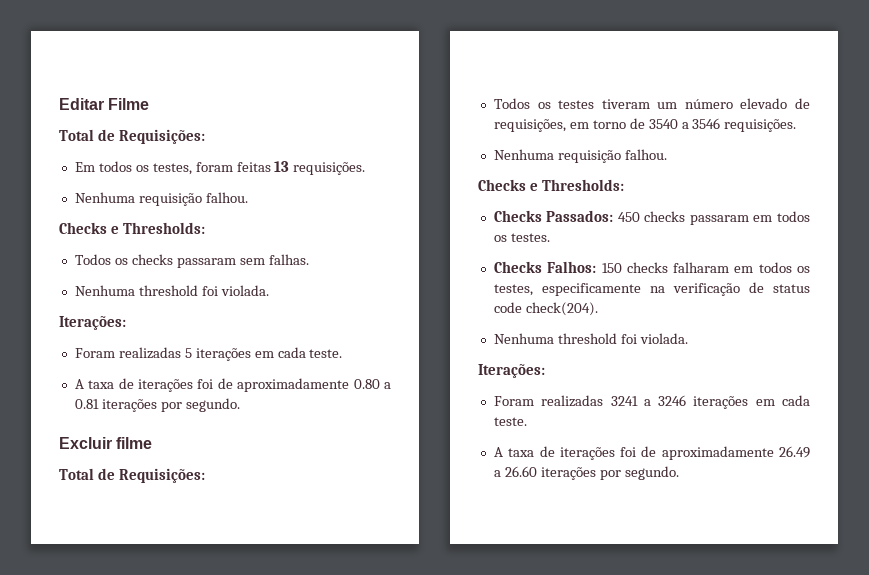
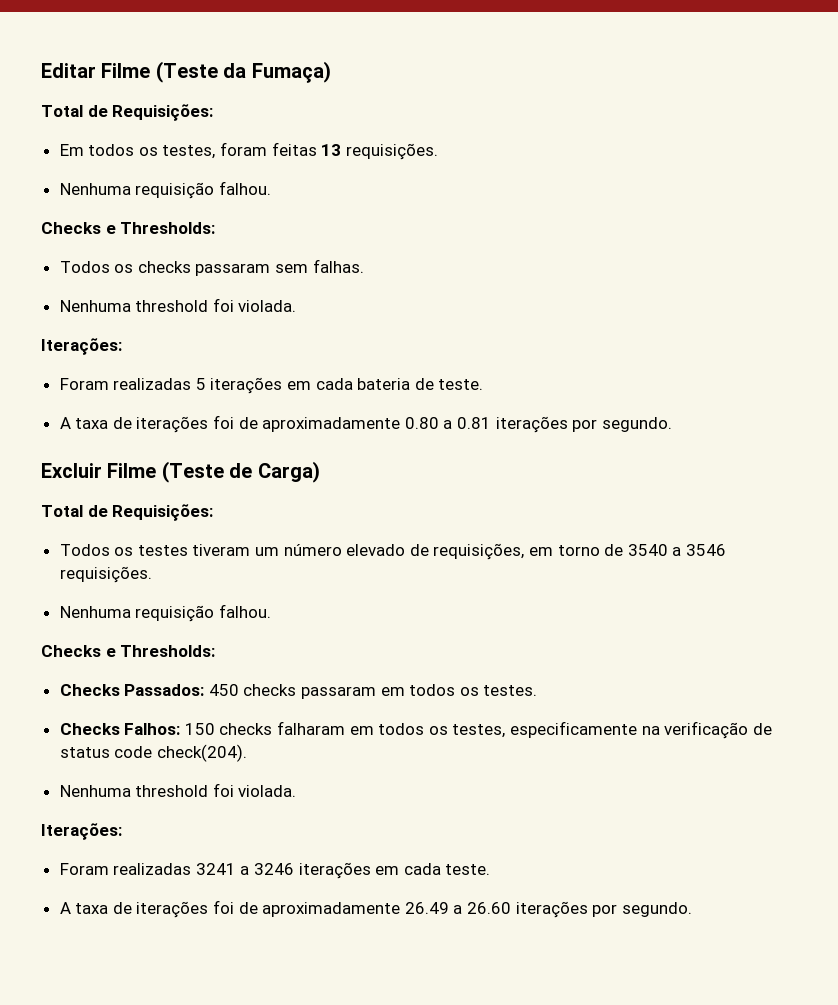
- Editar Filme
+ Editar Filme (Teste da Fumaça)
- Foram realizadas 5 iterações em cada teste.
+ Foram realizadas 5 iterações em cada bateria de teste.
- Excluir filme
+ Excluir Filme (Teste de Carga)

